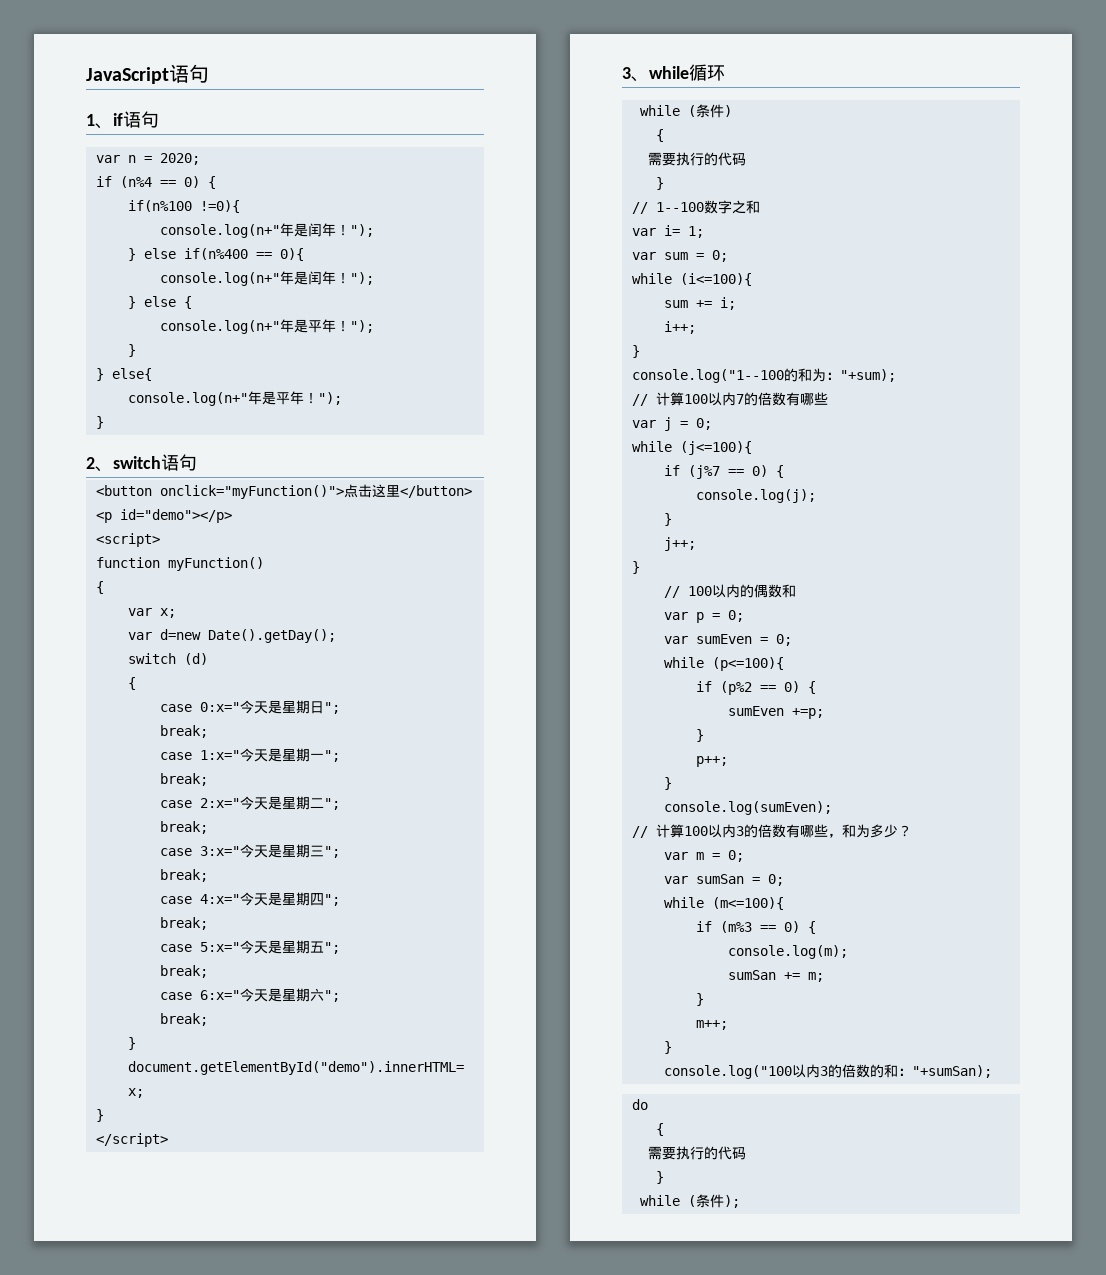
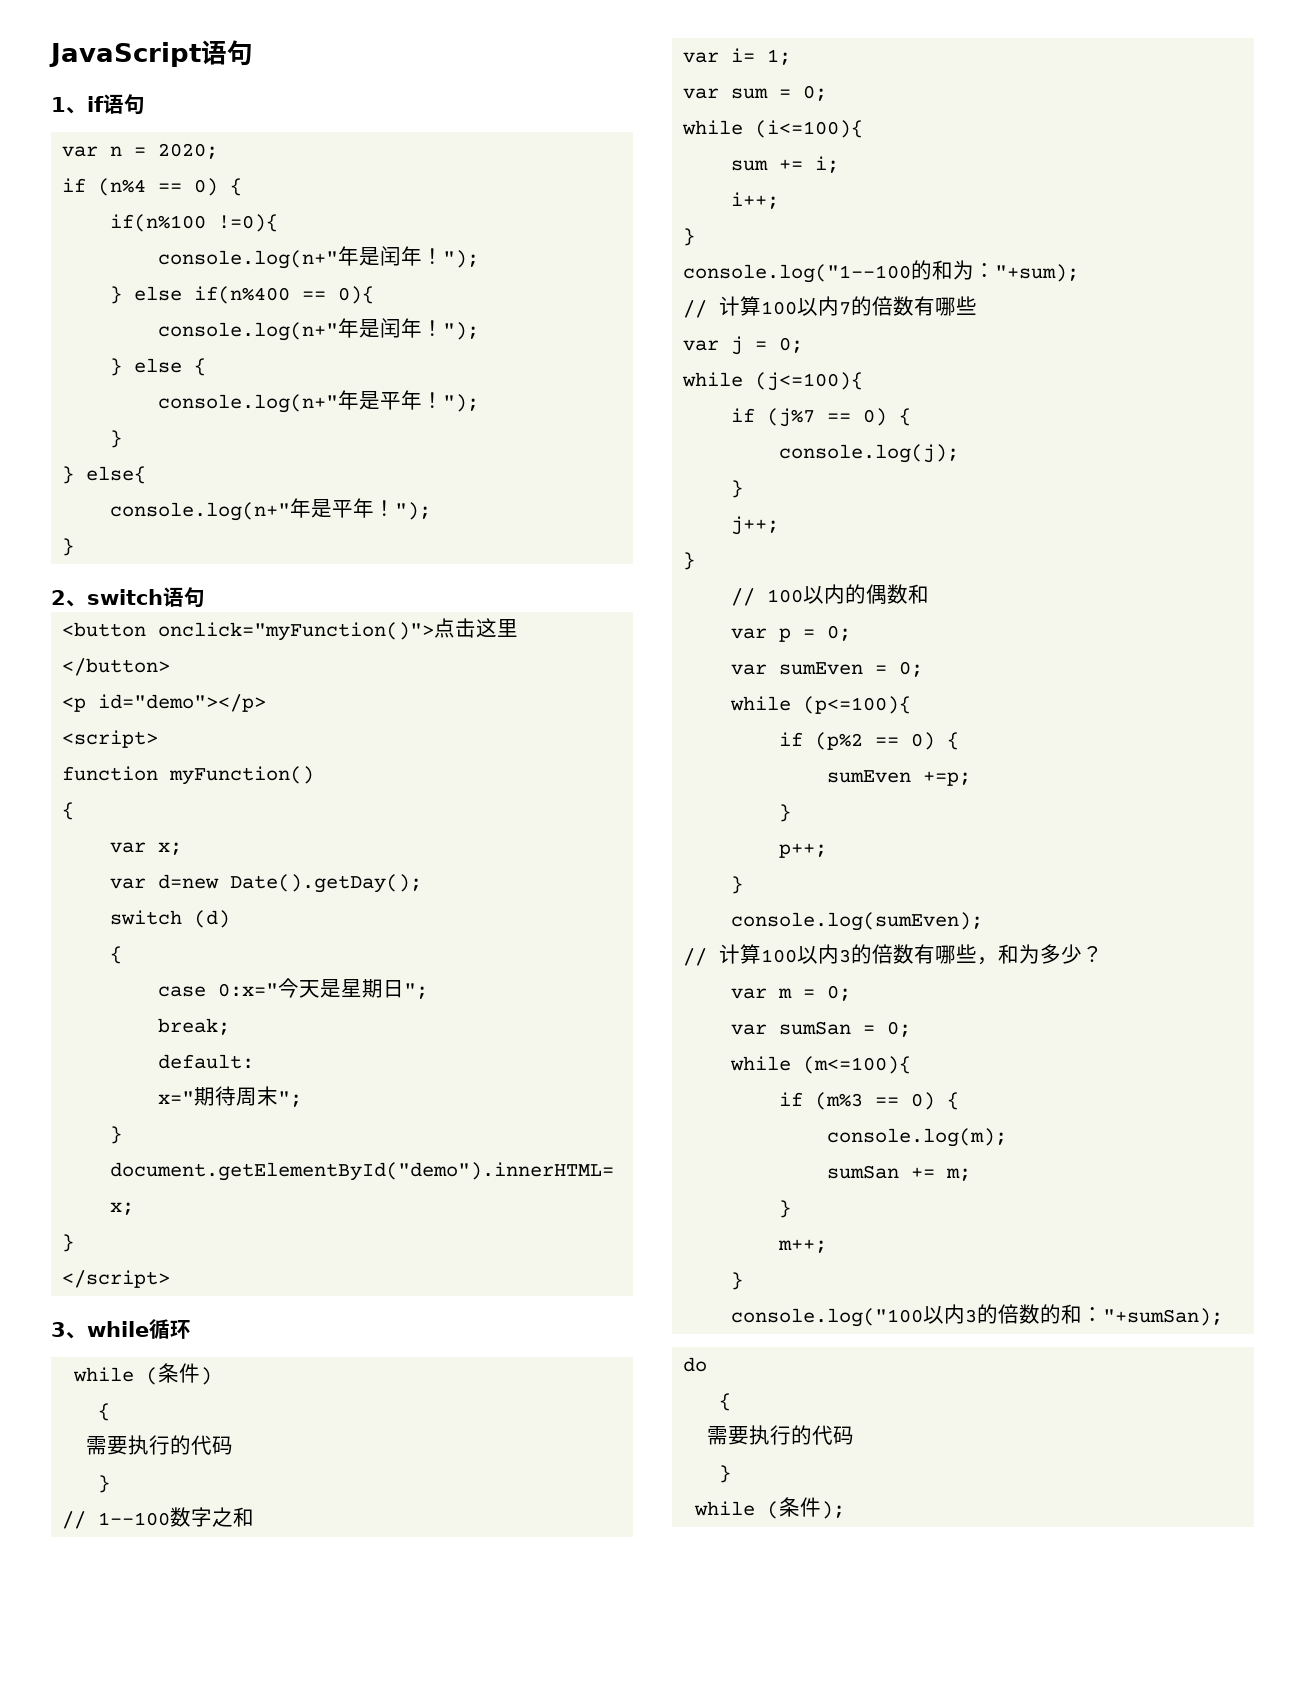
- case 1:x="今天是星期一";
- break;
- case 2:x="今天是星期二";
- break;
- case 3:x="今天是星期三";
- break;
- case 4:x="今天是星期四";
- break;
- case 5:x="今天是星期五";
- break;
- case 6:x="今天是星期六";
- break;
+ default:
+ x="期待周末";

